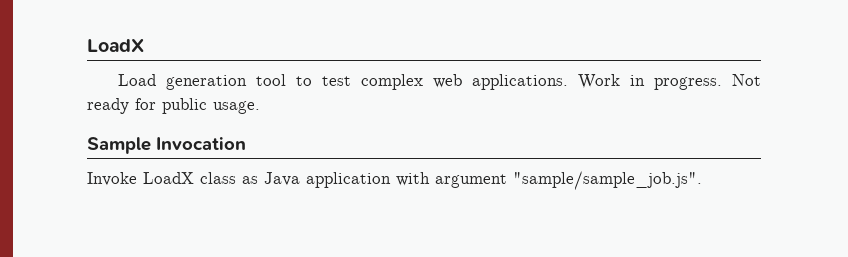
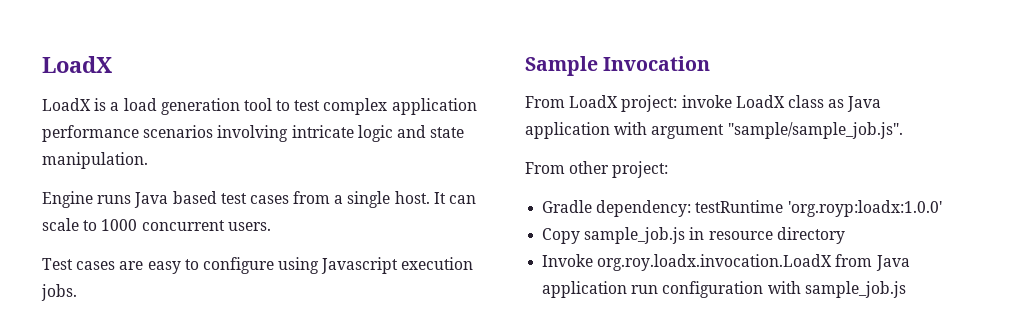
- Load generation tool to test complex web applications. Work in progress. Not ready for public usage.
+ LoadX is a load generation tool to test complex application performance scenarios involving intricate logic and state manipulation.
+ Engine runs Java based test cases from a single host. It can scale to 1000 concurrent users.
+ Test cases are easy to configure using Javascript execution jobs.
  Sample Invocation
- Invoke LoadX class as Java application with argument "sample/sample_job.js".
+ From LoadX project: invoke LoadX class as Java application with argument "sample/sample_job.js".
+ From other project:
+ Gradle dependency: testRuntime 'org.royp:loadx:1.0.0'
+ Copy sample_job.js in resource directory
+ Invoke org.roy.loadx.invocation.LoadX from Java application run configuration with sample_job.js

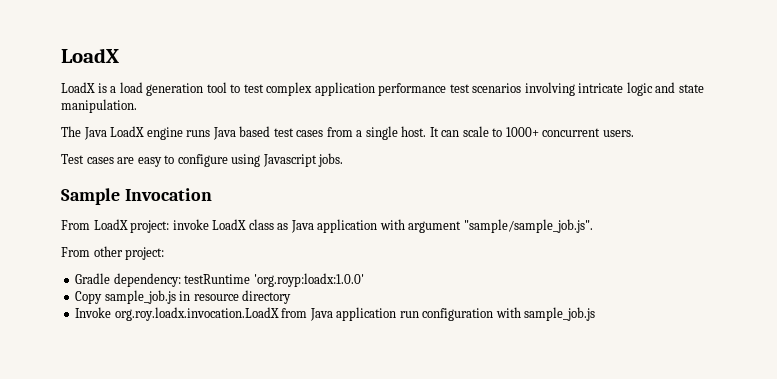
- LoadX is a load generation tool to test complex application performance scenarios involving intricate logic and state manipulation.
+ LoadX is a load generation tool to test complex application performance test scenarios involving intricate logic and state manipulation.
- Engine runs Java based test cases from a single host.
+ The Java LoadX engine runs Java based test cases from a single host.
- It can scale to 1000 concurrent users.
+ It can scale to 1000+ concurrent users.
- Test cases are easy to configure using Javascript execution jobs.
+ Test cases are easy to configure using Javascript jobs.

